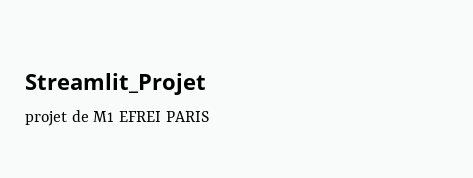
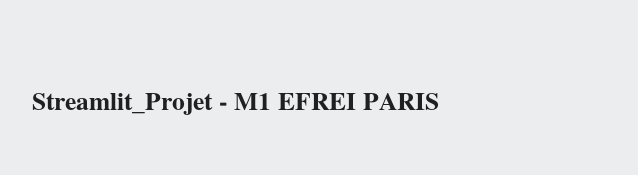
- Streamlit_Projet
- projet de M1 EFREI PARIS
+ Streamlit_Projet - M1 EFREI PARIS

